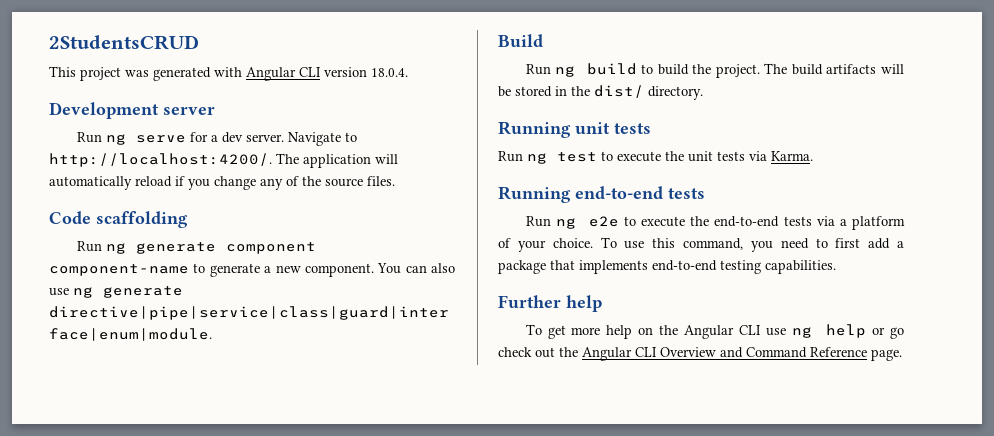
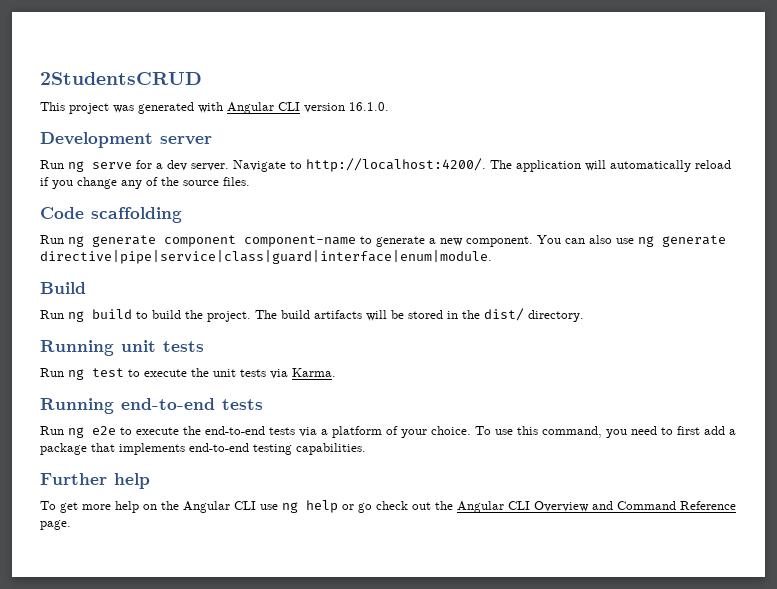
- This project was generated with Angular CLI version 18.0.4.
+ This project was generated with Angular CLI version 16.1.0.

